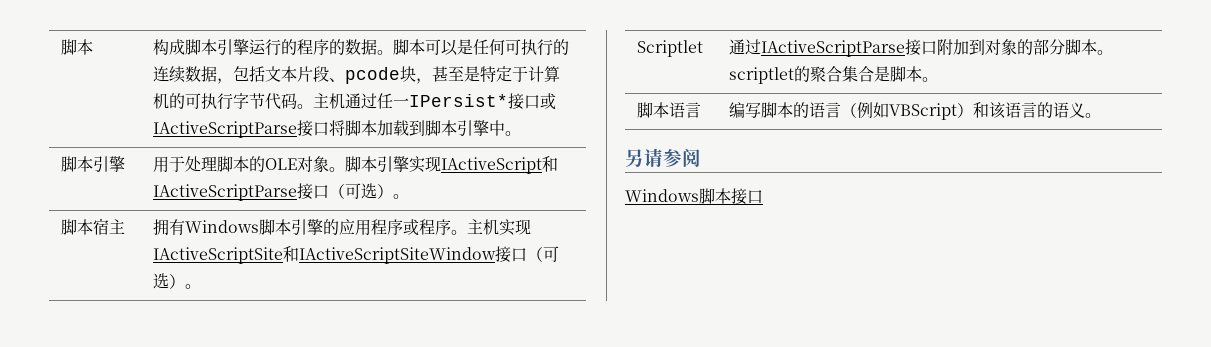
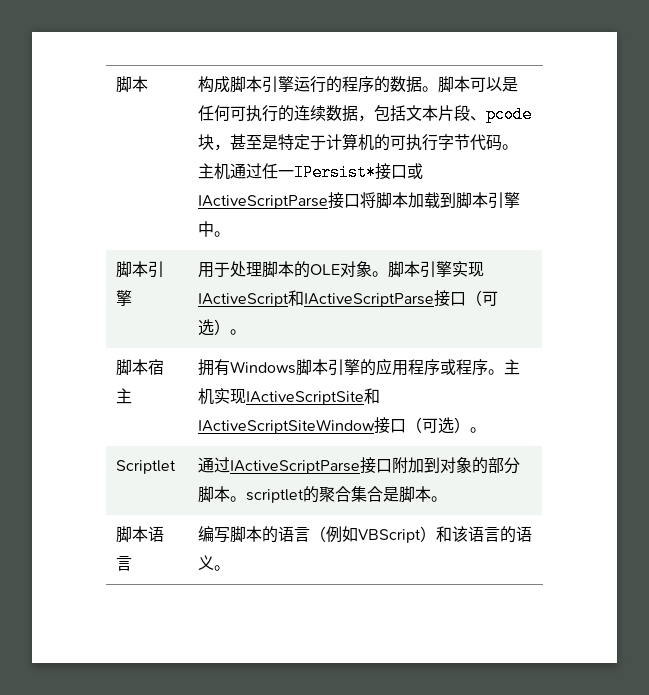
- 另请参阅
- Windows脚本接口

